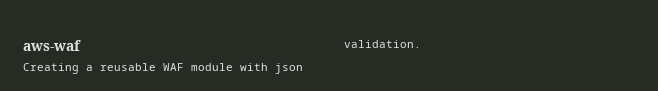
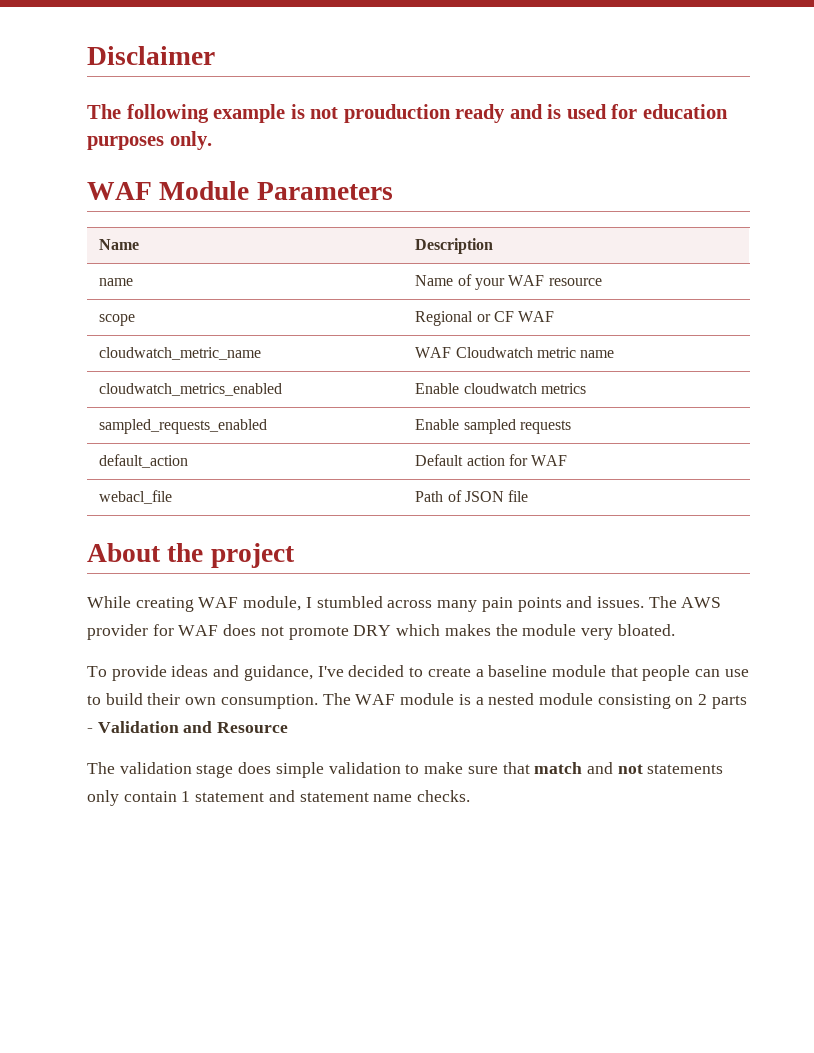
- aws-waf
- Creating a reusable WAF module with json validation.
+ Disclaimer
+ The following example is not prouduction ready and is used for education purposes only.
+ WAF Module Parameters
+ Name | Description
+ name | Name of your WAF resource
+ scope | Regional or CF WAF
+ cloudwatch_metric_name | WAF Cloudwatch metric name
+ cloudwatch_metrics_enabled | Enable cloudwatch metrics
+ sampled_requests_enabled | Enable sampled requests
+ default_action | Default action for WAF
+ webacl_file | Path of JSON file
+ About the project
+ While creating WAF module, I stumbled across many pain points and issues. The AWS provider for WAF does not promote DRY which makes the module very bloated.
+ To provide ideas and guidance, I've decided to create a baseline module that people can use to build their own consumption. The WAF module is a nested module consisting on 2 parts - Validation and Resource
+ The validation stage does simple validation to make sure that match and not statements only contain 1 statement and statement name checks.

